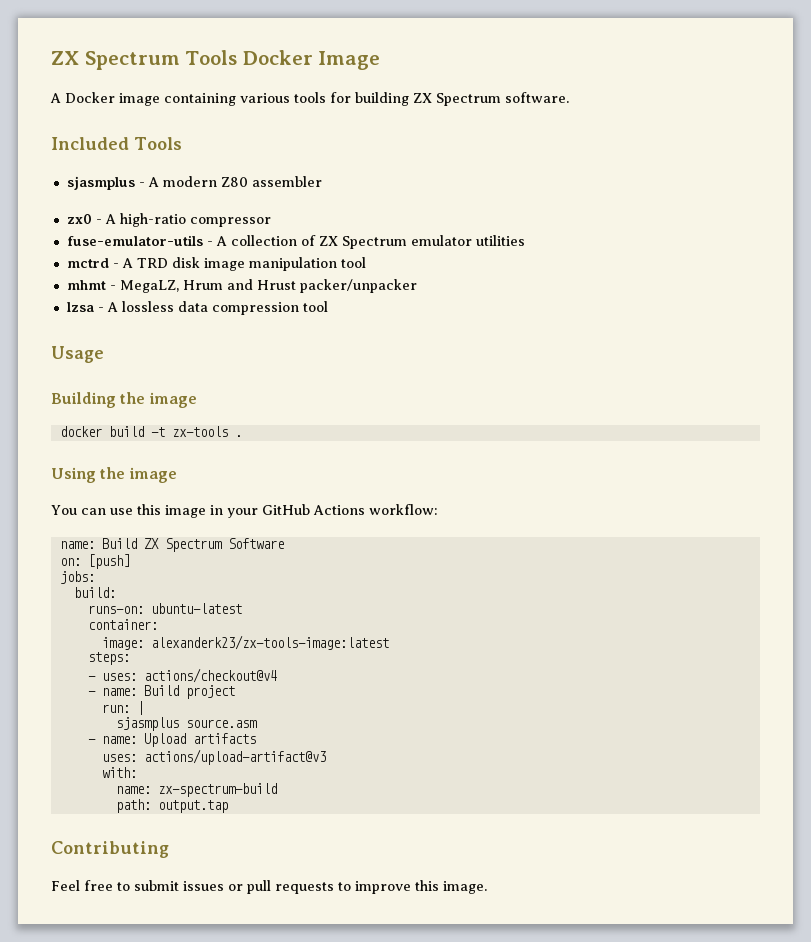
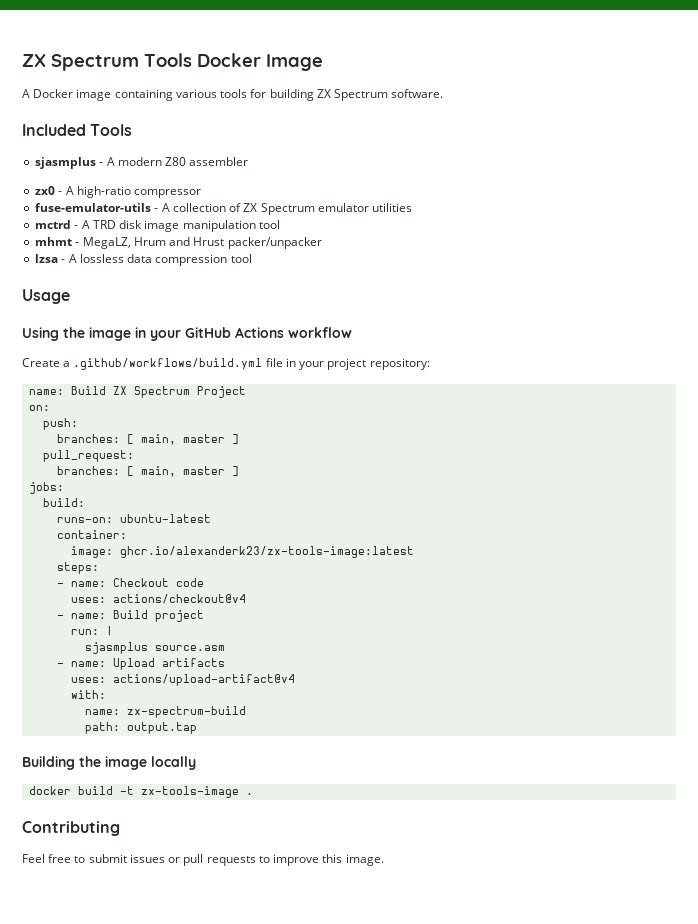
- Building the image
- docker build -t zx-tools .
- Using the image
- You can use this image in your GitHub Actions workflow:
+ Using the image in your GitHub Actions workflow
+ Create a .github/workflows/build.yml file in your project repository:
- name: Build ZX Spectrum Software
+ name: Build ZX Spectrum Project
- on: [push]
+ on:
+ push:
+ branches: [ main, master ]
+ pull_request:
+ branches: [ main, master ]
- image: alexanderk23/zx-tools-image:latest
+ image: ghcr.io/alexanderk23/zx-tools-image:latest
- - uses: actions/checkout@v4
+ - name: Checkout code
+ uses: actions/checkout@v4
- uses: actions/upload-artifact@v3
+ uses: actions/upload-artifact@v4
+ Building the image locally
+ docker build -t zx-tools-image .

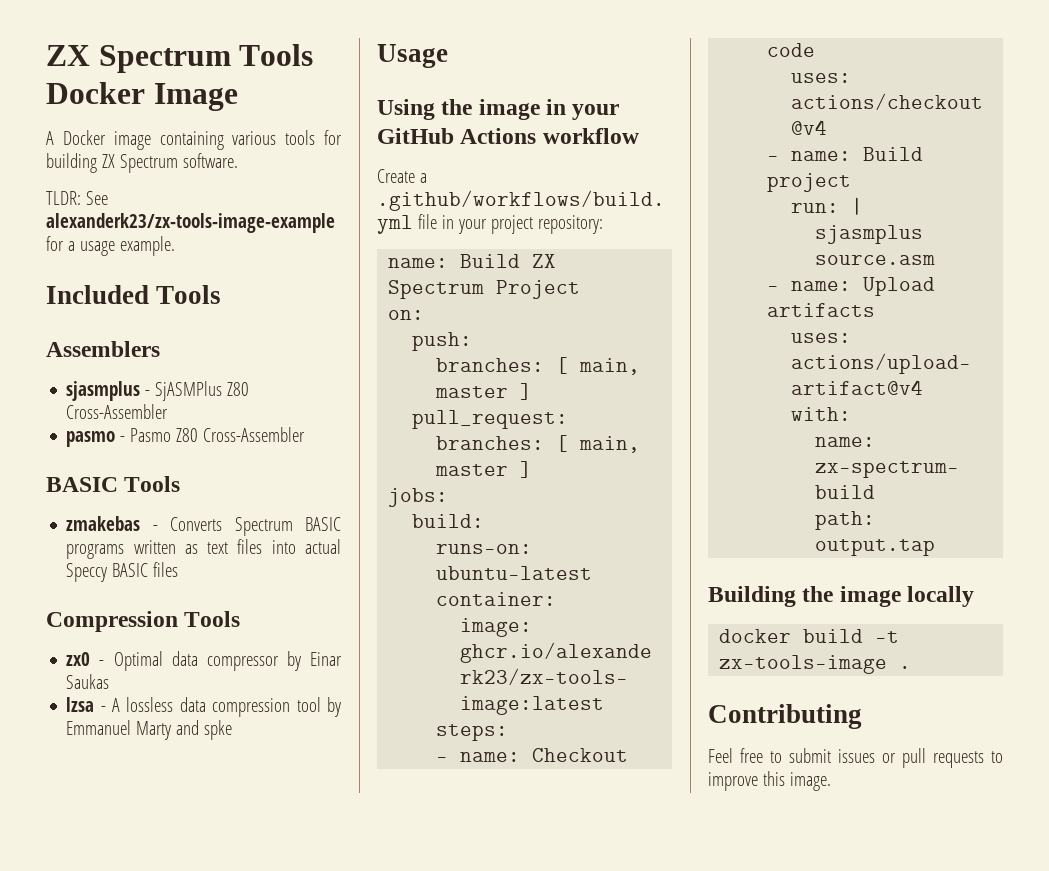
+ TLDR: See alexanderk23/zx-tools-image-example for a usage example.
+ Assemblers
- sjasmplus - A modern Z80 assembler
+ sjasmplus - SjASMPlus Z80 Cross-Assembler
+ pasmo - Pasmo Z80 Cross-Assembler
+ BASIC Tools
+ zmakebas - Converts Spectrum BASIC programs written as text files into actual Speccy BASIC files
+ Compression Tools
- zx0 - A high-ratio compressor
- fuse-emulator-utils - A collection of ZX Spectrum emulator utilities
- mctrd - A TRD disk image manipulation tool
- mhmt - MegaLZ, Hrum and Hrust packer/unpacker
+ zx0 - Optimal data compressor by Einar Saukas
- lzsa - A lossless data compression tool
+ lzsa - A lossless data compression tool by Emmanuel Marty and spke

